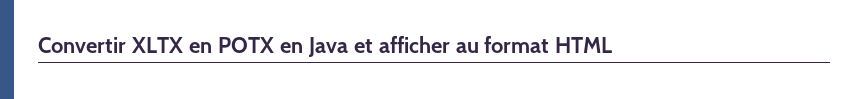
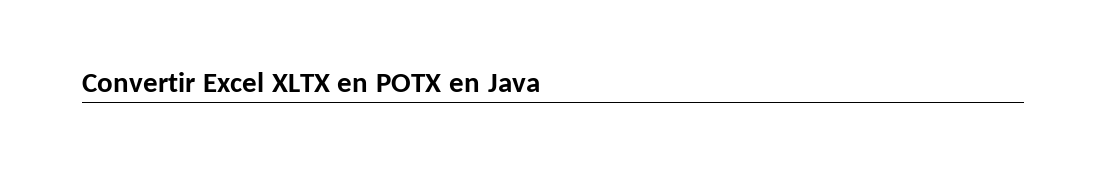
- Convertir XLTX en POTX en Java et afficher au format HTML
+ Convertir Excel XLTX en POTX en Java

